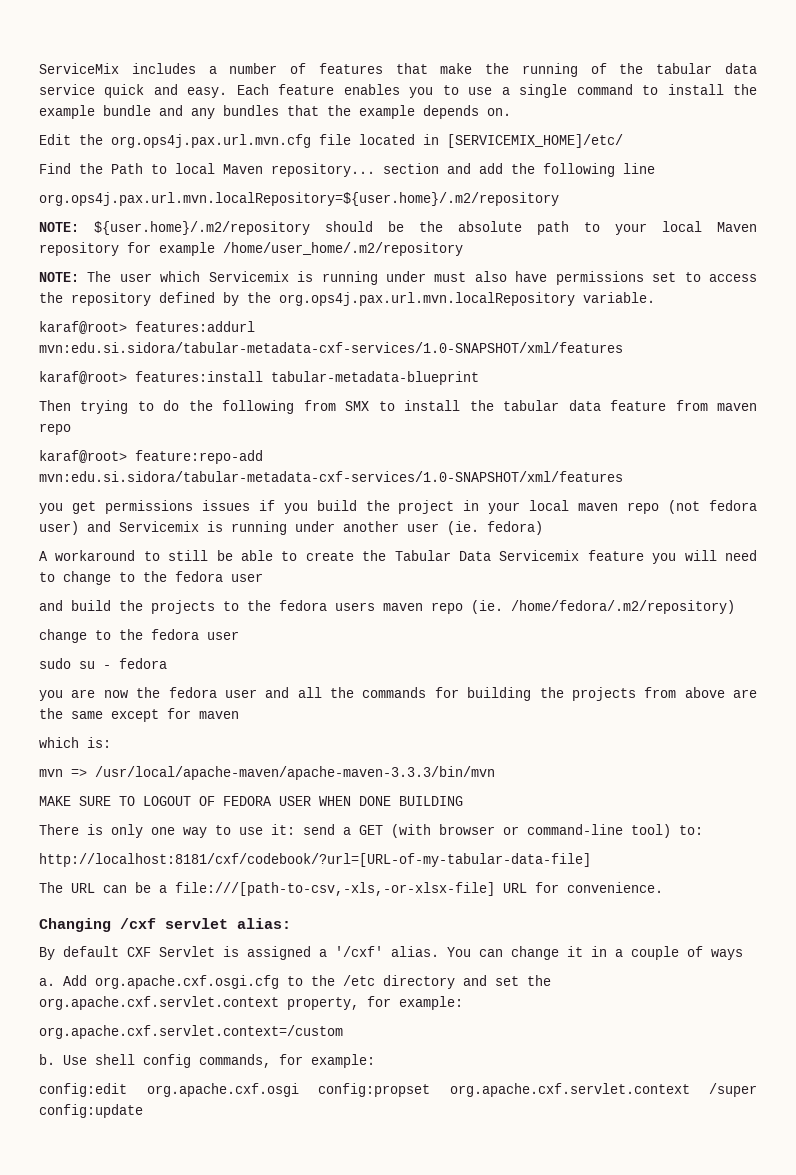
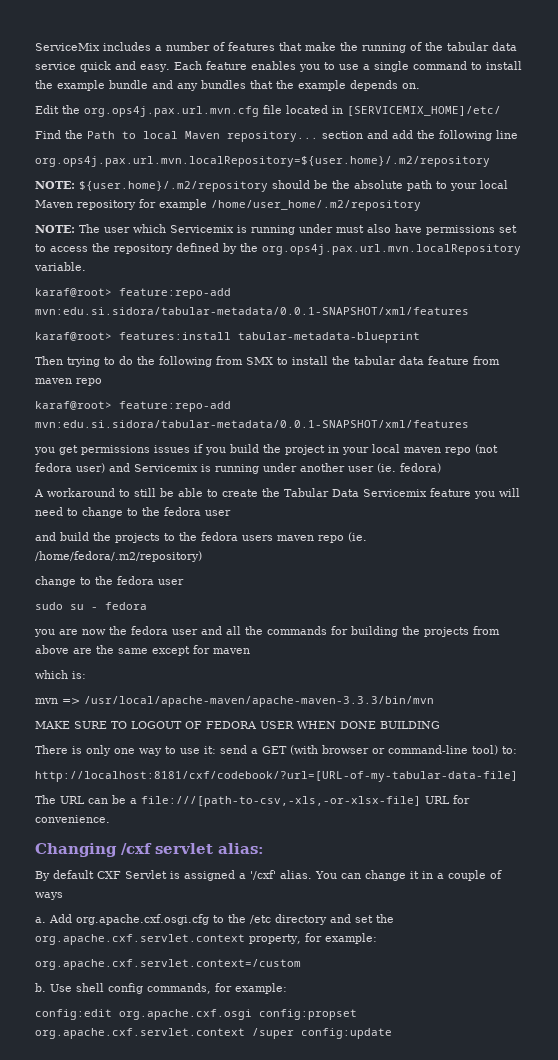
  NOTE: The user which Servicemix is running under must also have permissions set to access the repository defined by the org.ops4j.pax.url.mvn.localRepository variable.
- karaf@root> features:addurl mvn:edu.si.sidora/tabular-metadata-cxf-services/1.0-SNAPSHOT/xml/features
+ karaf@root> feature:repo-add mvn:edu.si.sidora/tabular-metadata/0.0.1-SNAPSHOT/xml/features
  Then trying to do the following from SMX to install the tabular data feature from maven repo
- karaf@root> feature:repo-add mvn:edu.si.sidora/tabular-metadata-cxf-services/1.0-SNAPSHOT/xml/features
+ karaf@root> feature:repo-add mvn:edu.si.sidora/tabular-metadata/0.0.1-SNAPSHOT/xml/features

